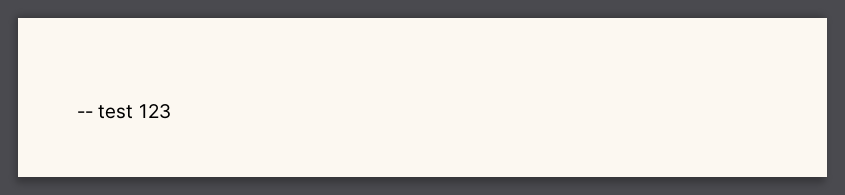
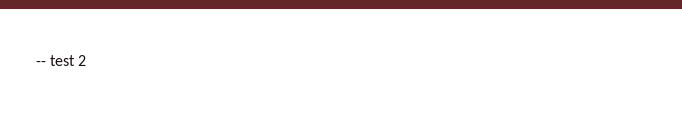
- -- test 123
+ -- test 2

